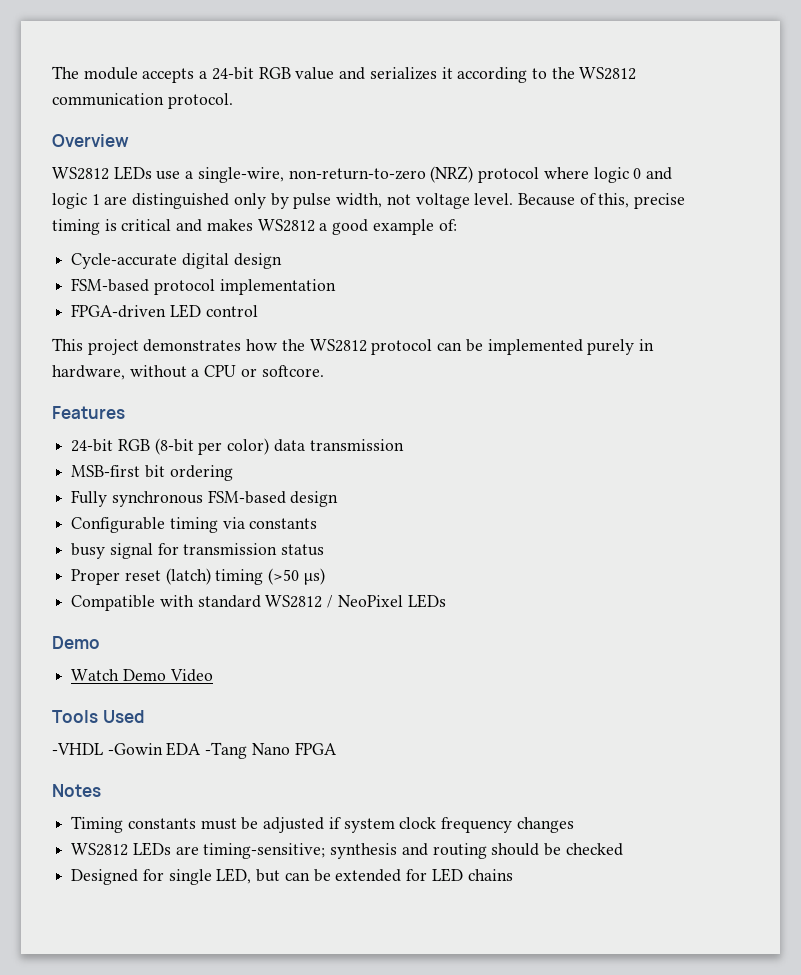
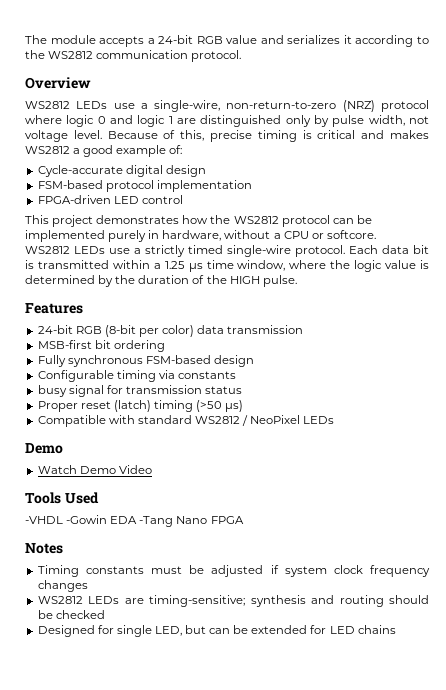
+ WS2812 LEDs use a strictly timed single-wire protocol. Each data bit is transmitted within a 1.25 µs time window, where the logic value is determined by the duration of the HIGH pulse.

